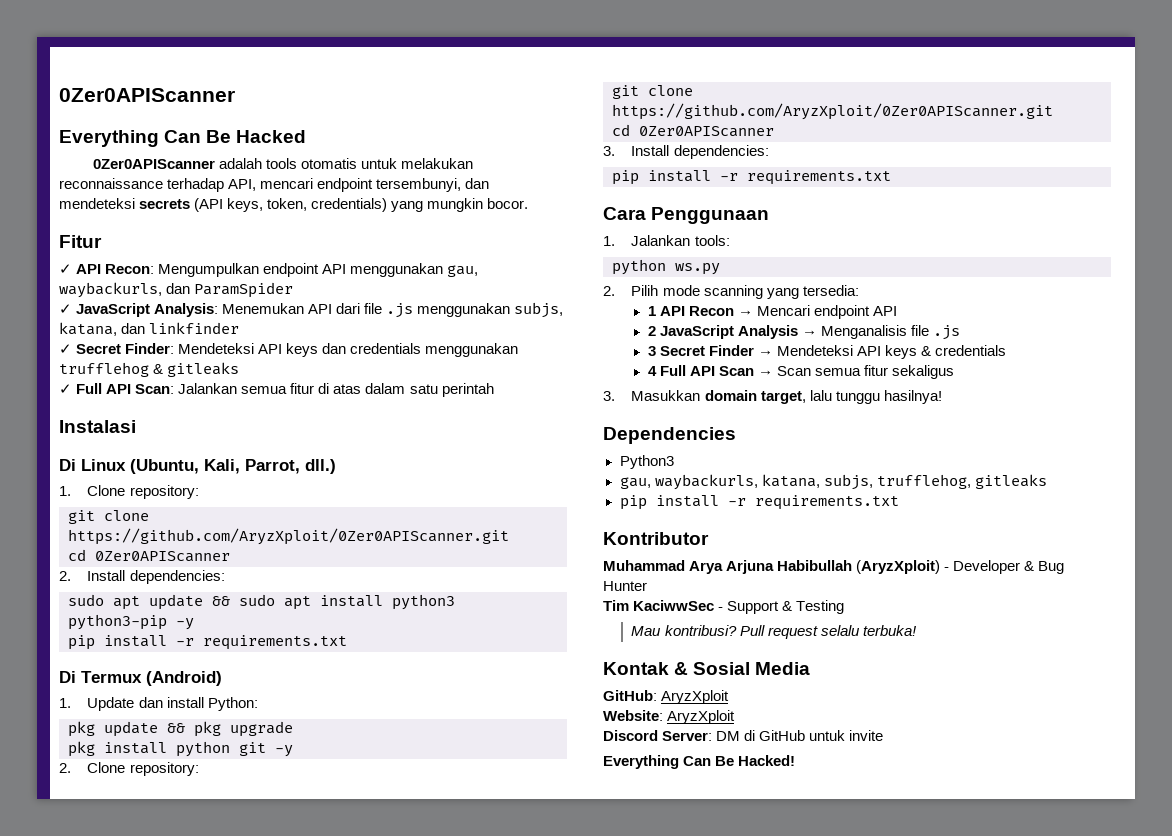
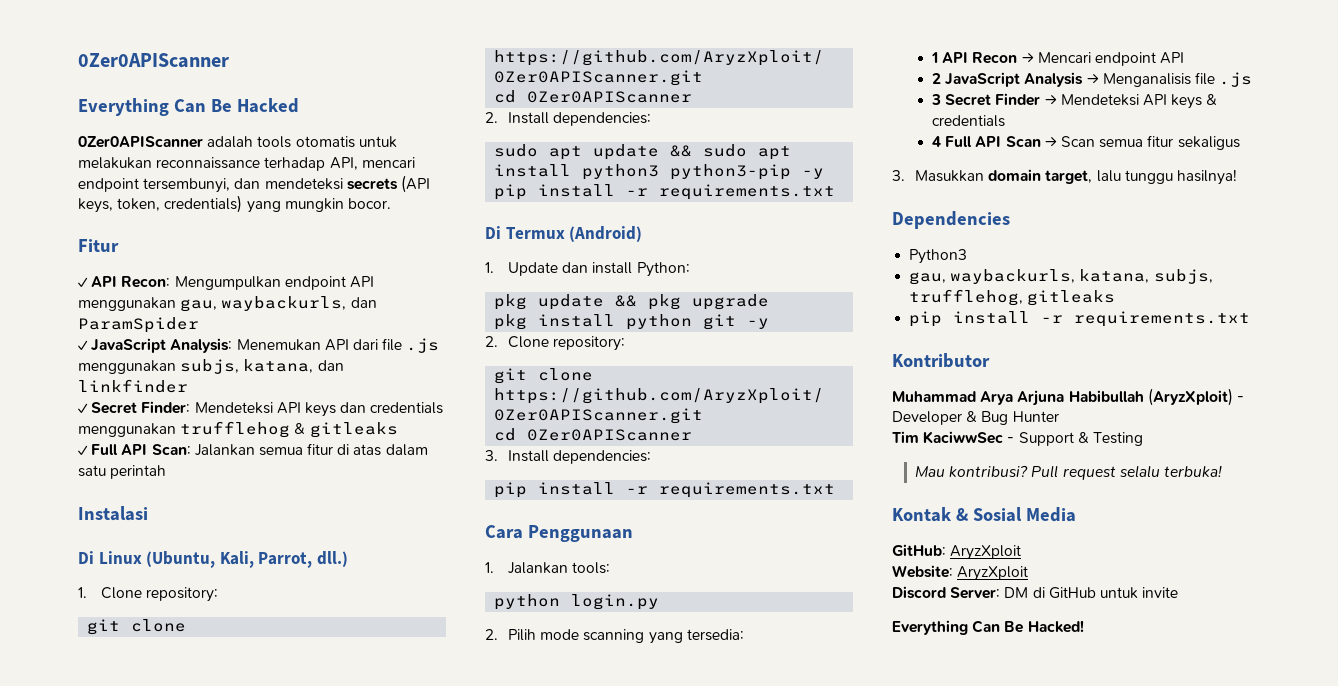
- python ws.py
+ python login.py

